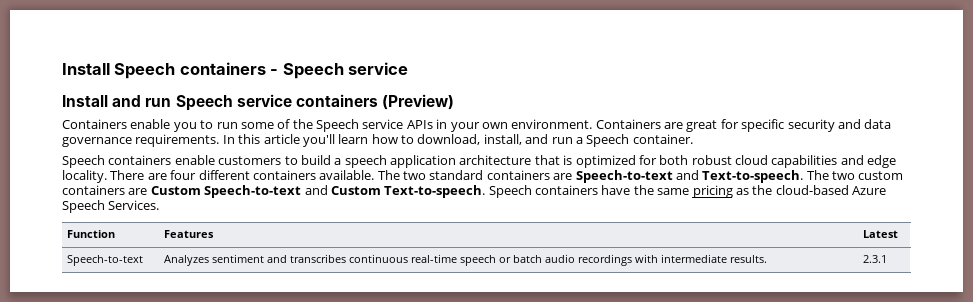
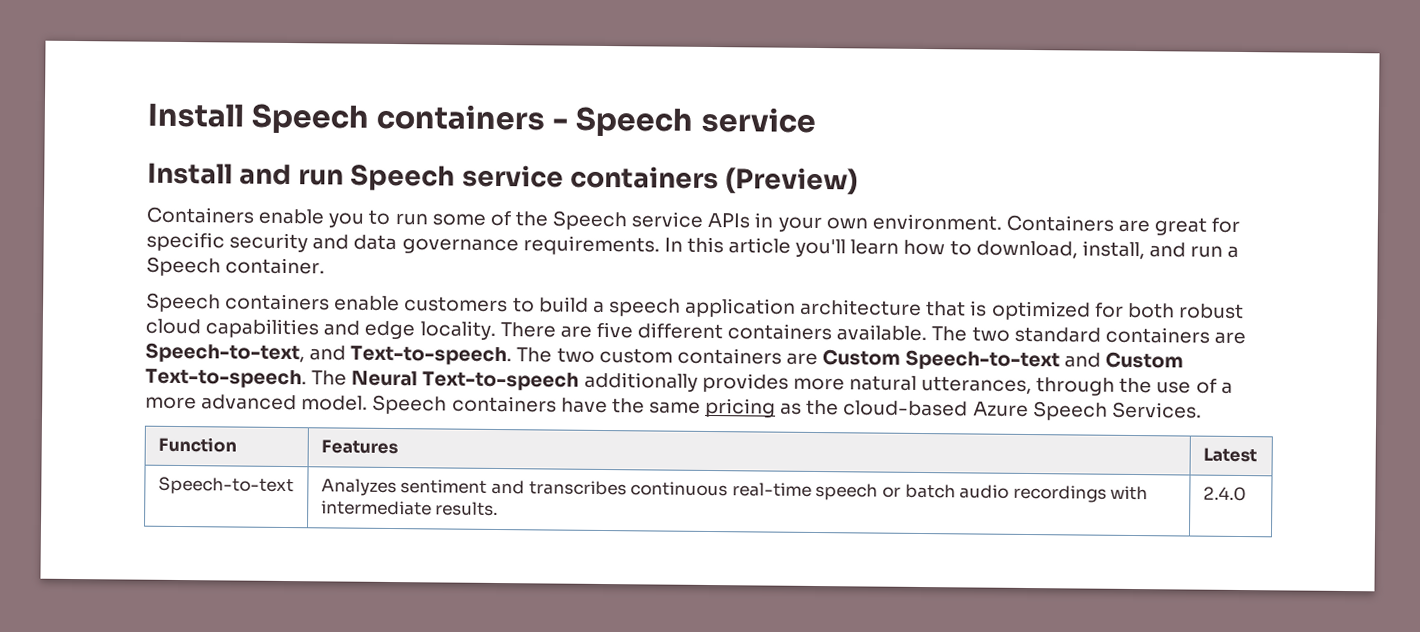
- There are four different containers available.
+ There are five different containers available.
- The two standard containers are Speech-to-text and Text-to-speech.
+ The two standard containers are Speech-to-text, and Text-to-speech.
+ The Neural Text-to-speech additionally provides more natural utterances, through the use of a more advanced model.
- Speech-to-text | Analyzes sentiment and transcribes continuous real-time speech or batch audio recordings with intermediate results. | 2.3.1
+ Speech-to-text | Analyzes sentiment and transcribes continuous real-time speech or batch audio recordings with intermediate results. | 2.4.0

